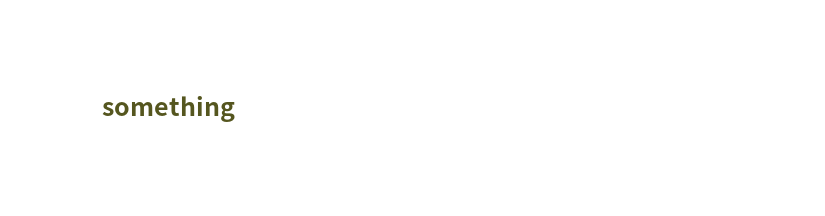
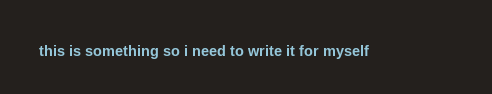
- something
+ this is something so i need to write it for myself

